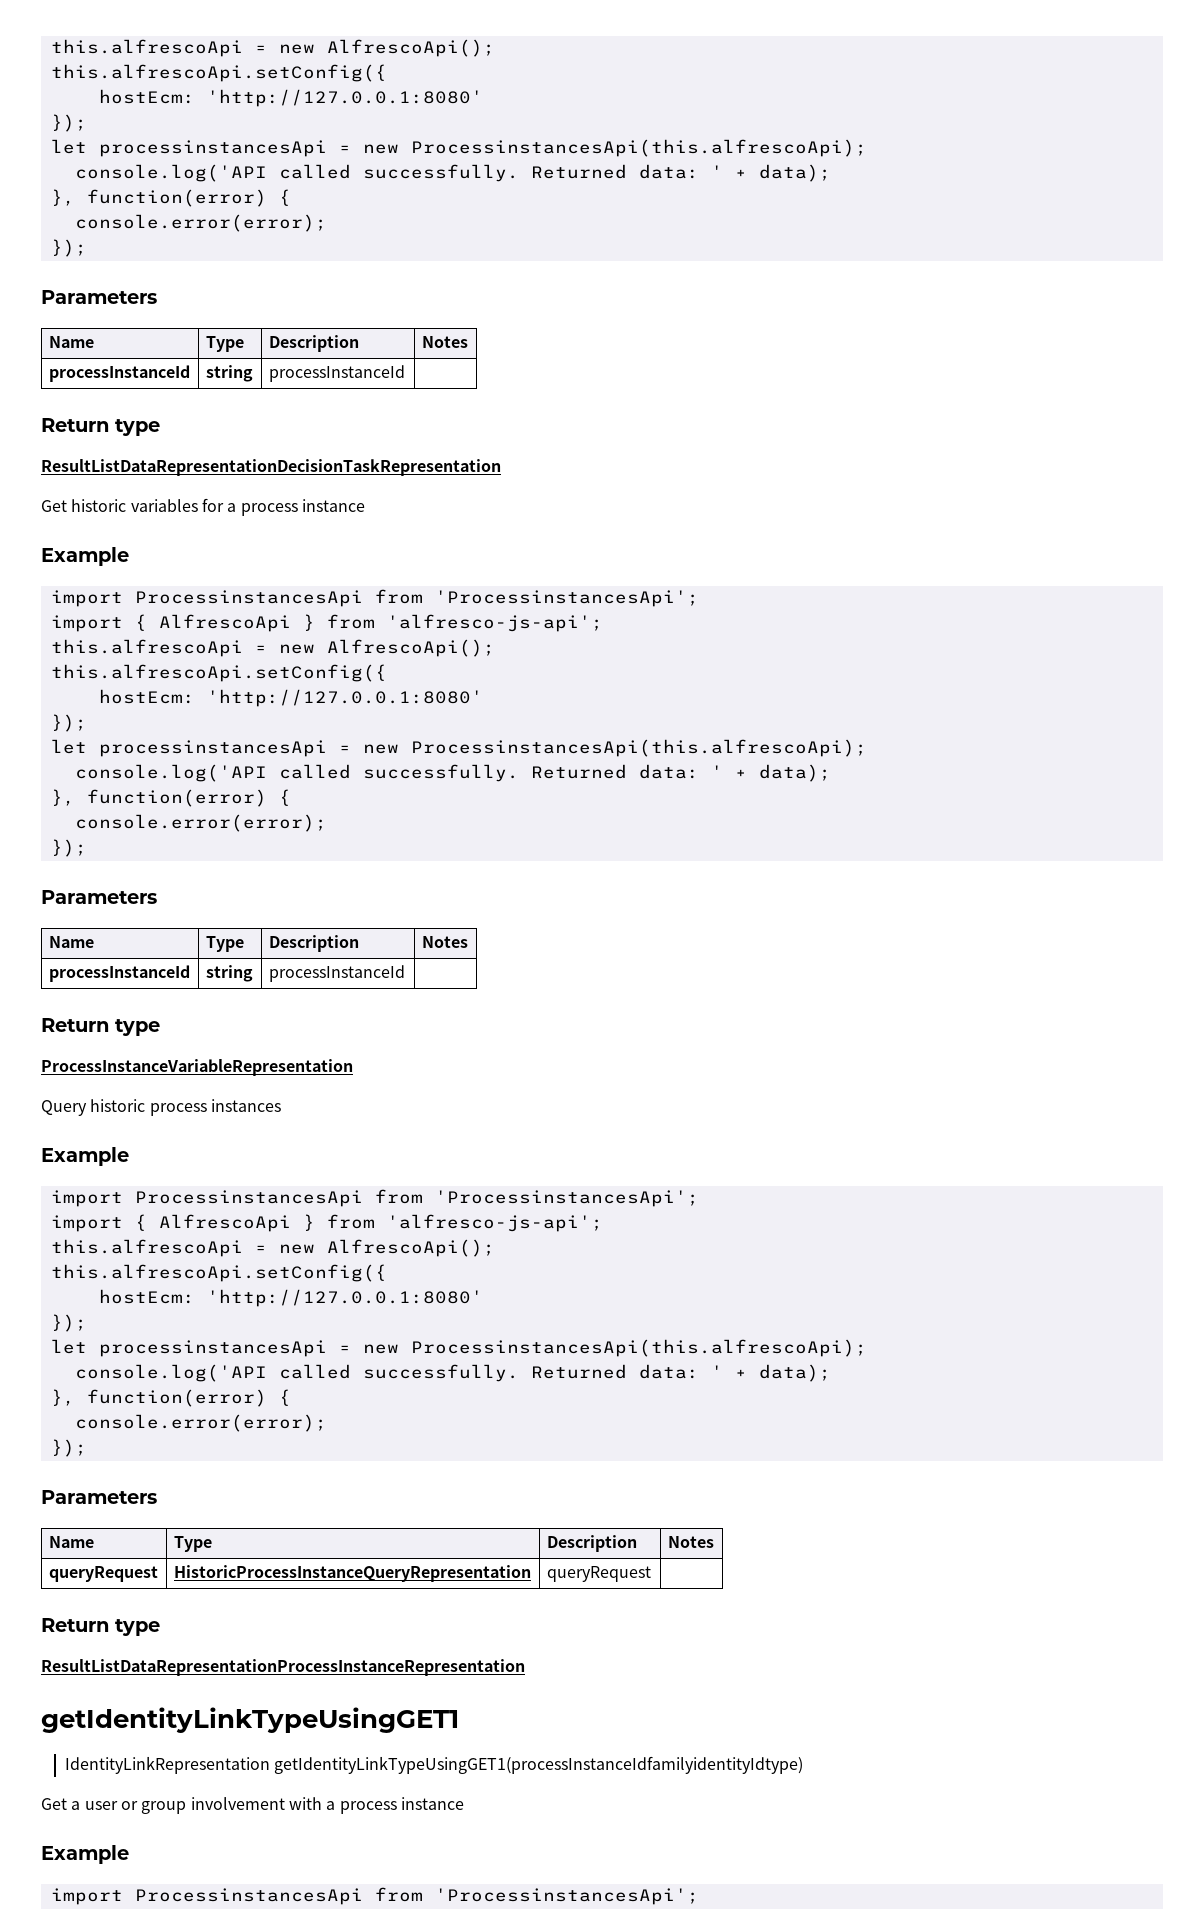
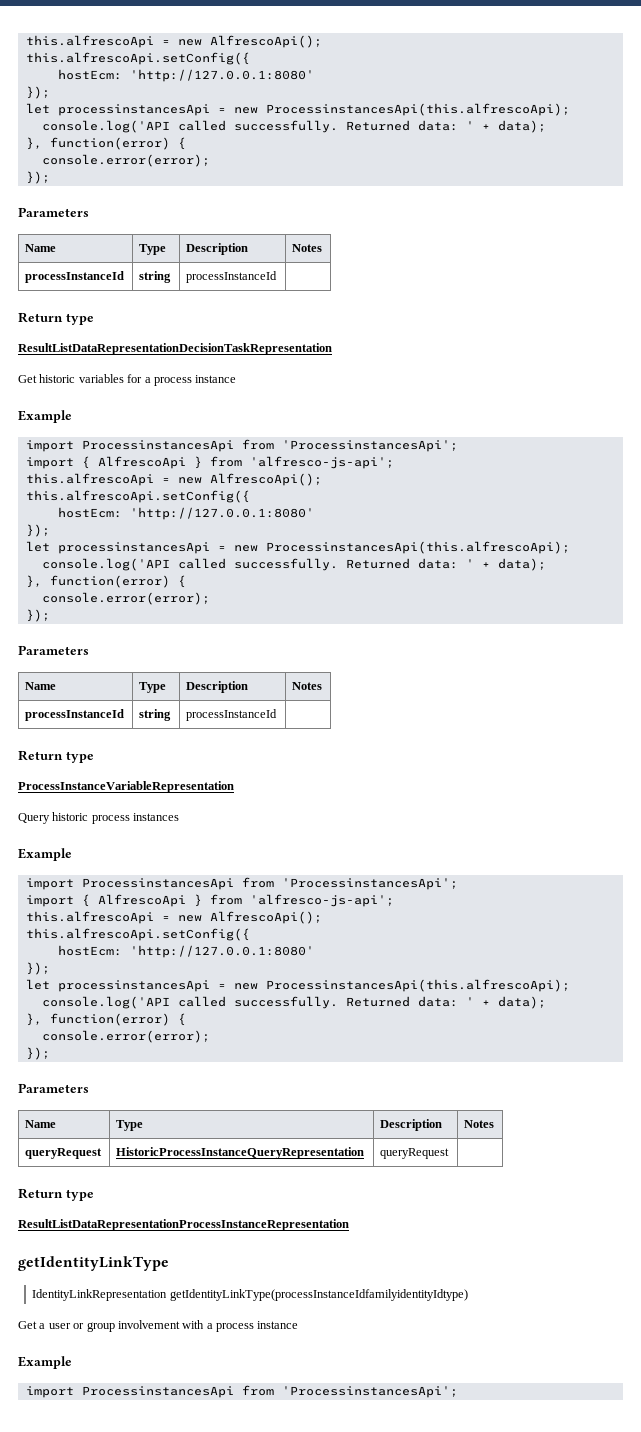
- getIdentityLinkTypeUsingGET1
+ getIdentityLinkType
- IdentityLinkRepresentation getIdentityLinkTypeUsingGET1(processInstanceIdfamilyidentityIdtype)
+ IdentityLinkRepresentation getIdentityLinkType(processInstanceIdfamilyidentityIdtype)

